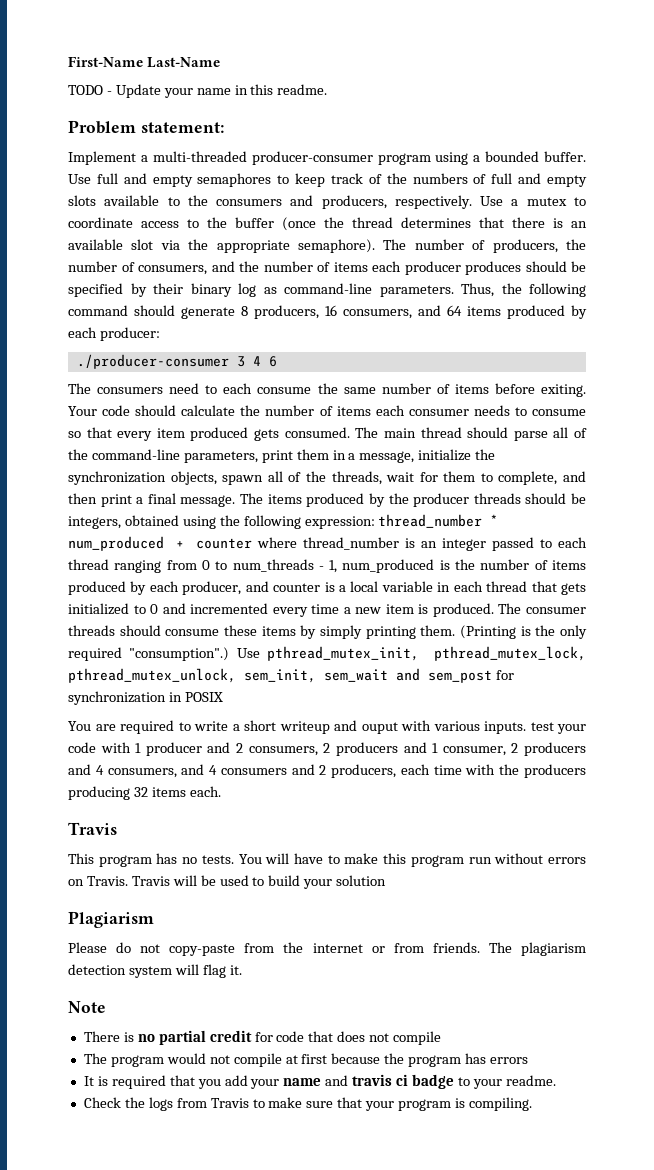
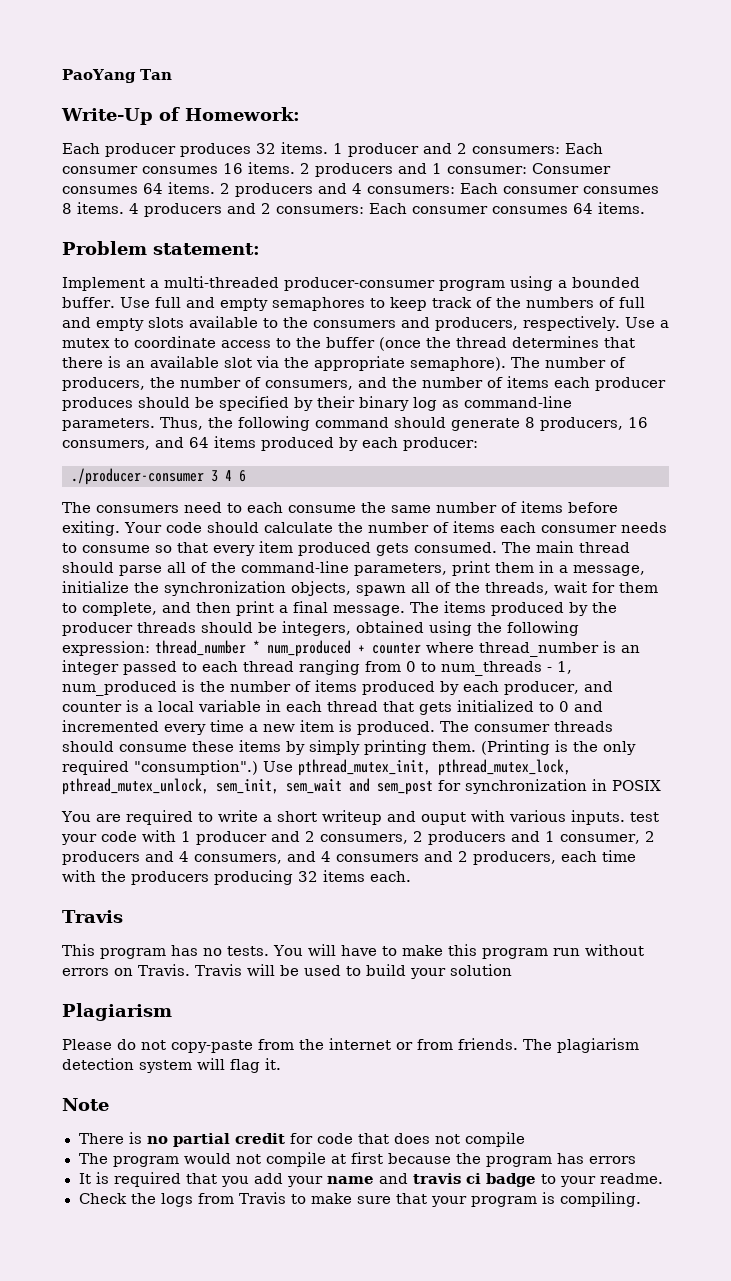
- First-Name Last-Name
- TODO - Update your name in this readme.
+ PaoYang Tan
+ Write-Up of Homework:
+ Each producer produces 32 items. 1 producer and 2 consumers: Each consumer consumes 16 items. 2 producers and 1 consumer: Consumer consumes 64 items. 2 producers and 4 consumers: Each consumer consumes 8 items. 4 producers and 2 consumers: Each consumer consumes 64 items.

